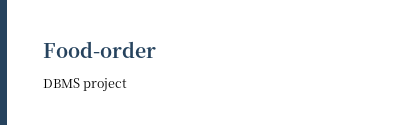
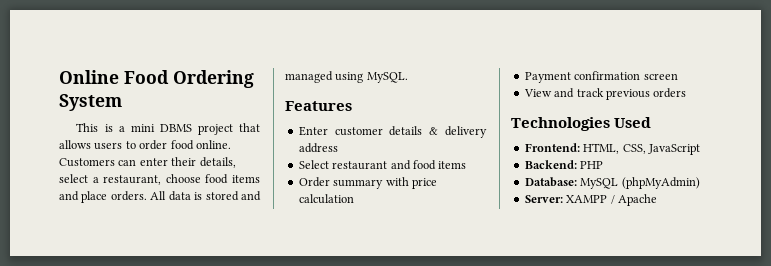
- Food-order
- DBMS project
+ Online Food Ordering System
+ This is a mini DBMS project that allows users to order food online. Customers can enter their details, select a restaurant, choose food items and place orders. All data is stored and managed using MySQL.
+ Features
+ Enter customer details & delivery address
+ Select restaurant and food items
+ Order summary with price calculation
+ Payment confirmation screen
+ View and track previous orders
+ Technologies Used
+ Frontend: HTML, CSS, JavaScript
+ Backend: PHP
+ Database: MySQL (phpMyAdmin)
+ Server: XAMPP / Apache

